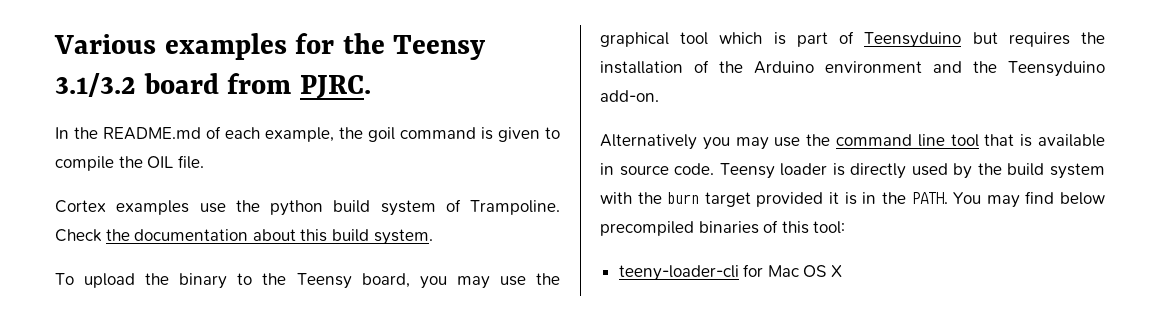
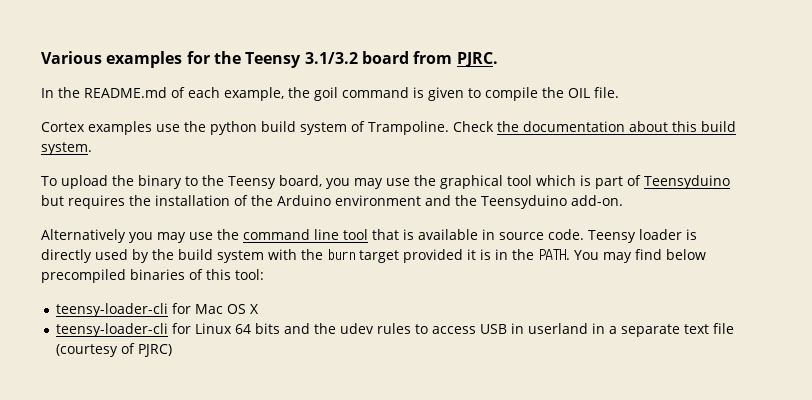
- teeny-loader-cli for Mac OS X
+ teensy-loader-cli for Mac OS X
+ teensy-loader-cli for Linux 64 bits and the udev rules to access USB in userland in a separate text file (courtesy of PJRC)

